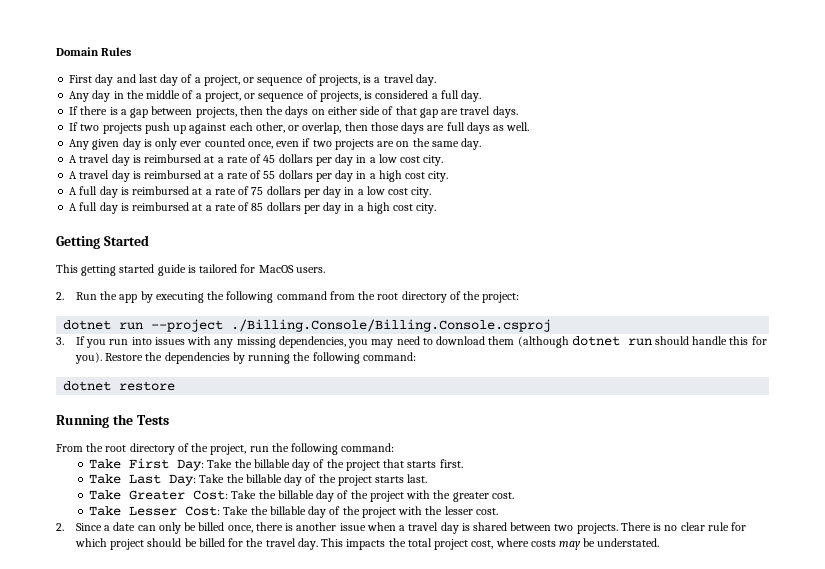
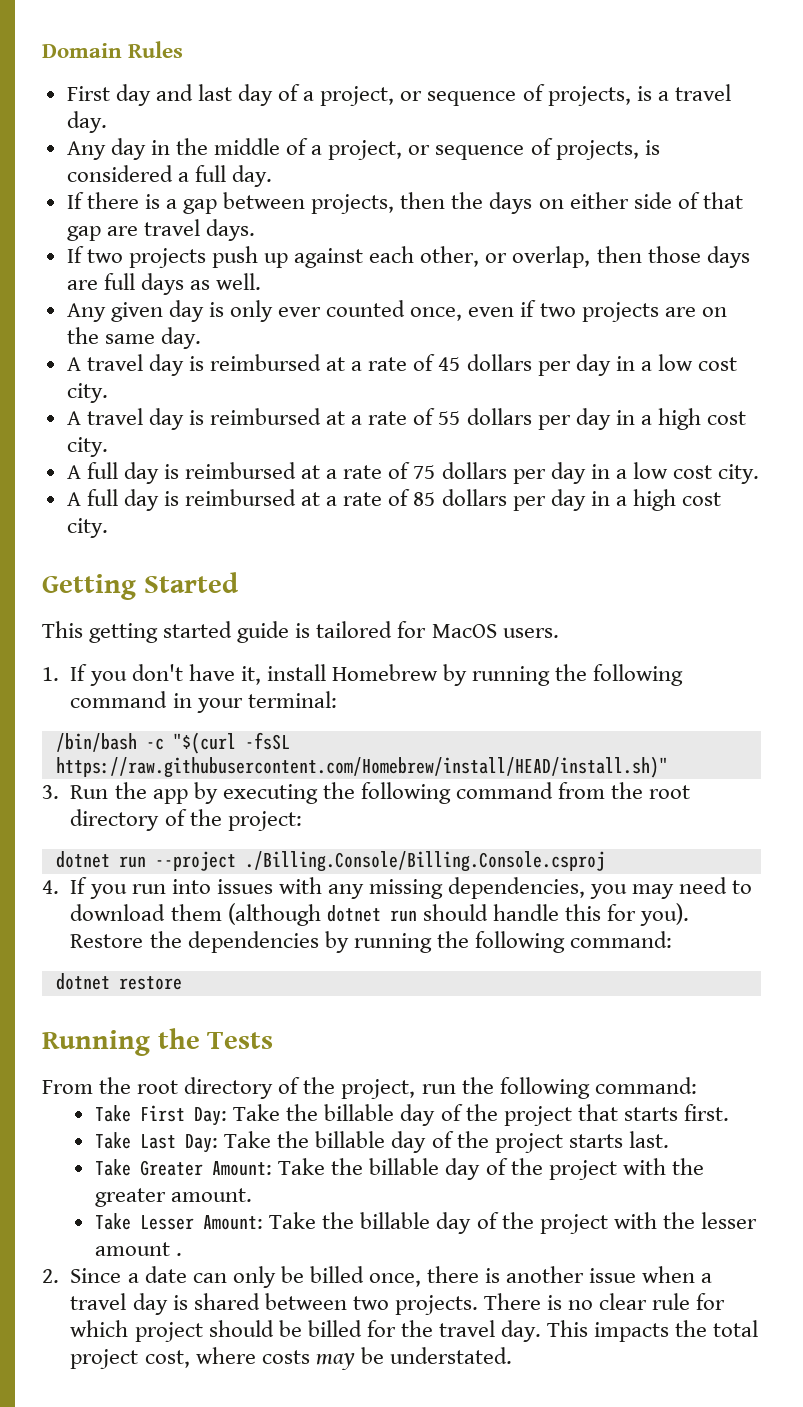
- 2. Run the app by executing the following command from the root directory of the project:
+ 1. If you don't have it, install Homebrew by running the following command in your terminal:
+ /bin/bash -c "$(curl -fsSL https://raw.githubusercontent.com/Homebrew/install/HEAD/install.sh)"
+ 3. Run the app by executing the following command from the root directory of the project:
- 3. If you run into issues with any missing dependencies, you may need to download them (although dotnet run should handle this for you).
+ 4. If you run into issues with any missing dependencies, you may need to download them (although dotnet run should handle this for you).
- Take Greater Cost: Take the billable day of the project with the greater cost.
+ Take Greater Amount: Take the billable day of the project with the greater amount.
- Take Lesser Cost: Take the billable day of the project with the lesser cost.
+ Take Lesser Amount: Take the billable day of the project with the lesser amount .

